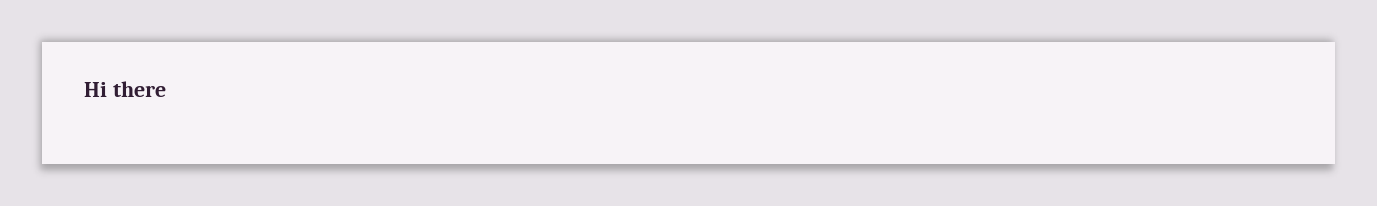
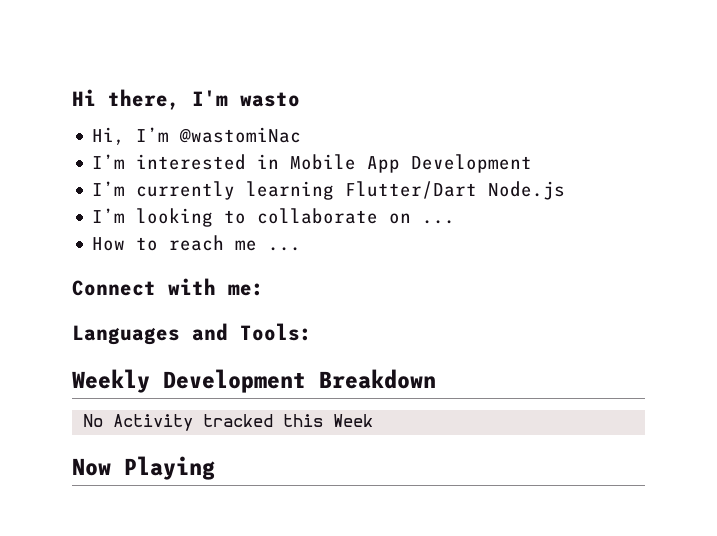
- Hi there
+ Hi there, I'm wasto
+ Hi, I’m @wastomiNac
+ I’m interested in Mobile App Development
+ I’m currently learning Flutter/Dart Node.js
+ I’m looking to collaborate on ...
+ How to reach me ...
+ Connect with me:
+ Languages and Tools:
+ Weekly Development Breakdown
+ No Activity tracked this Week
+ Now Playing

